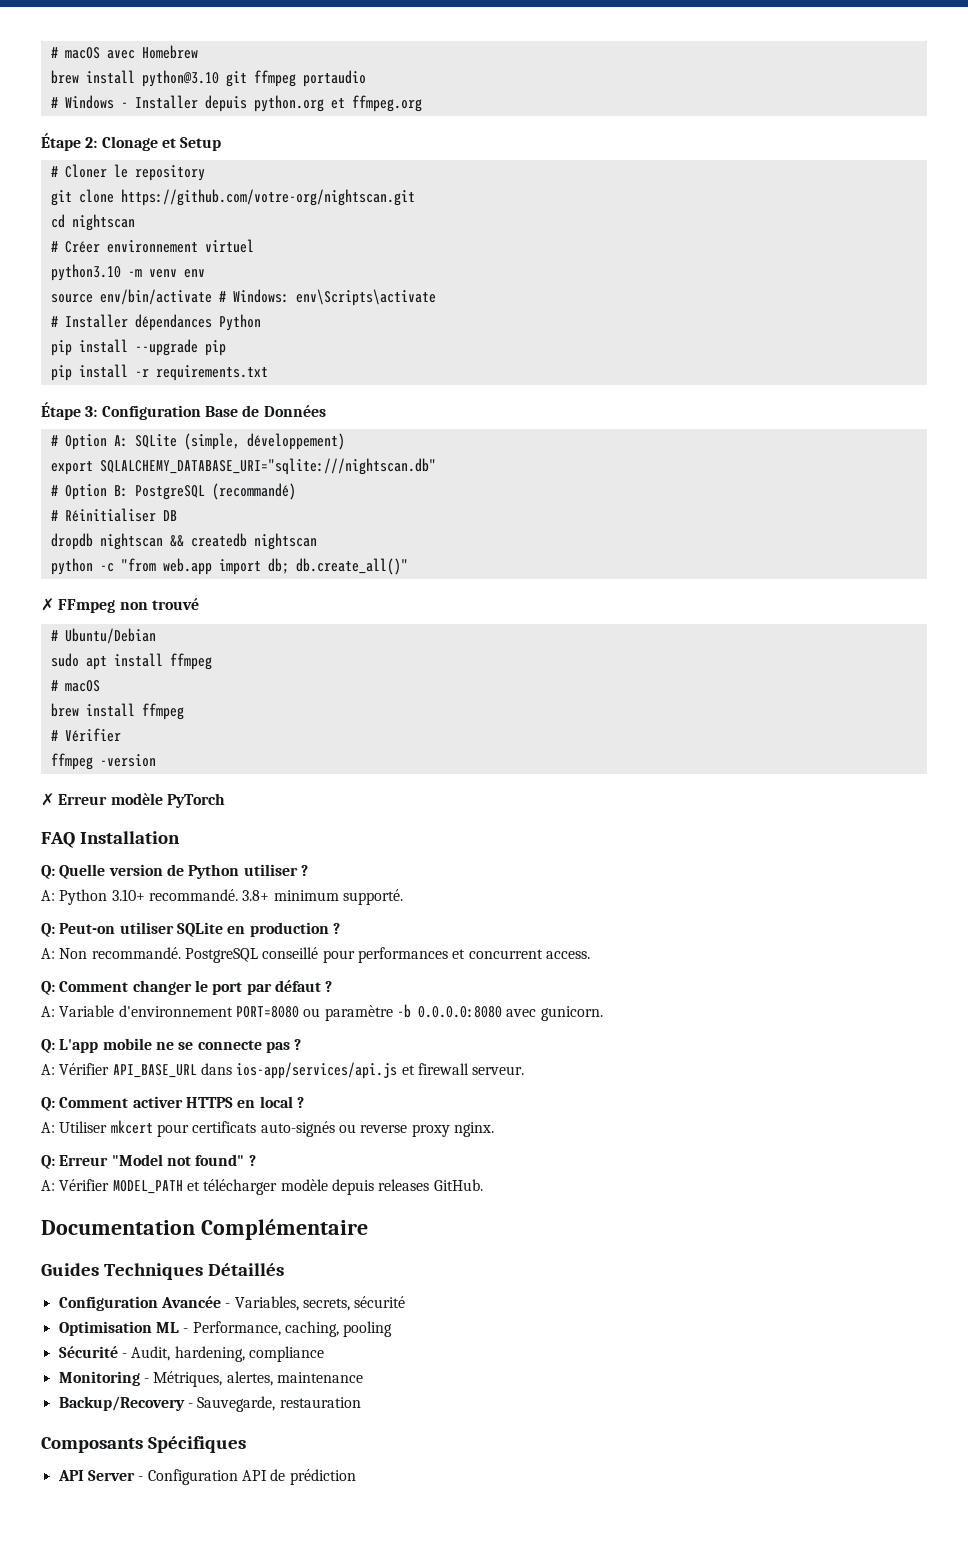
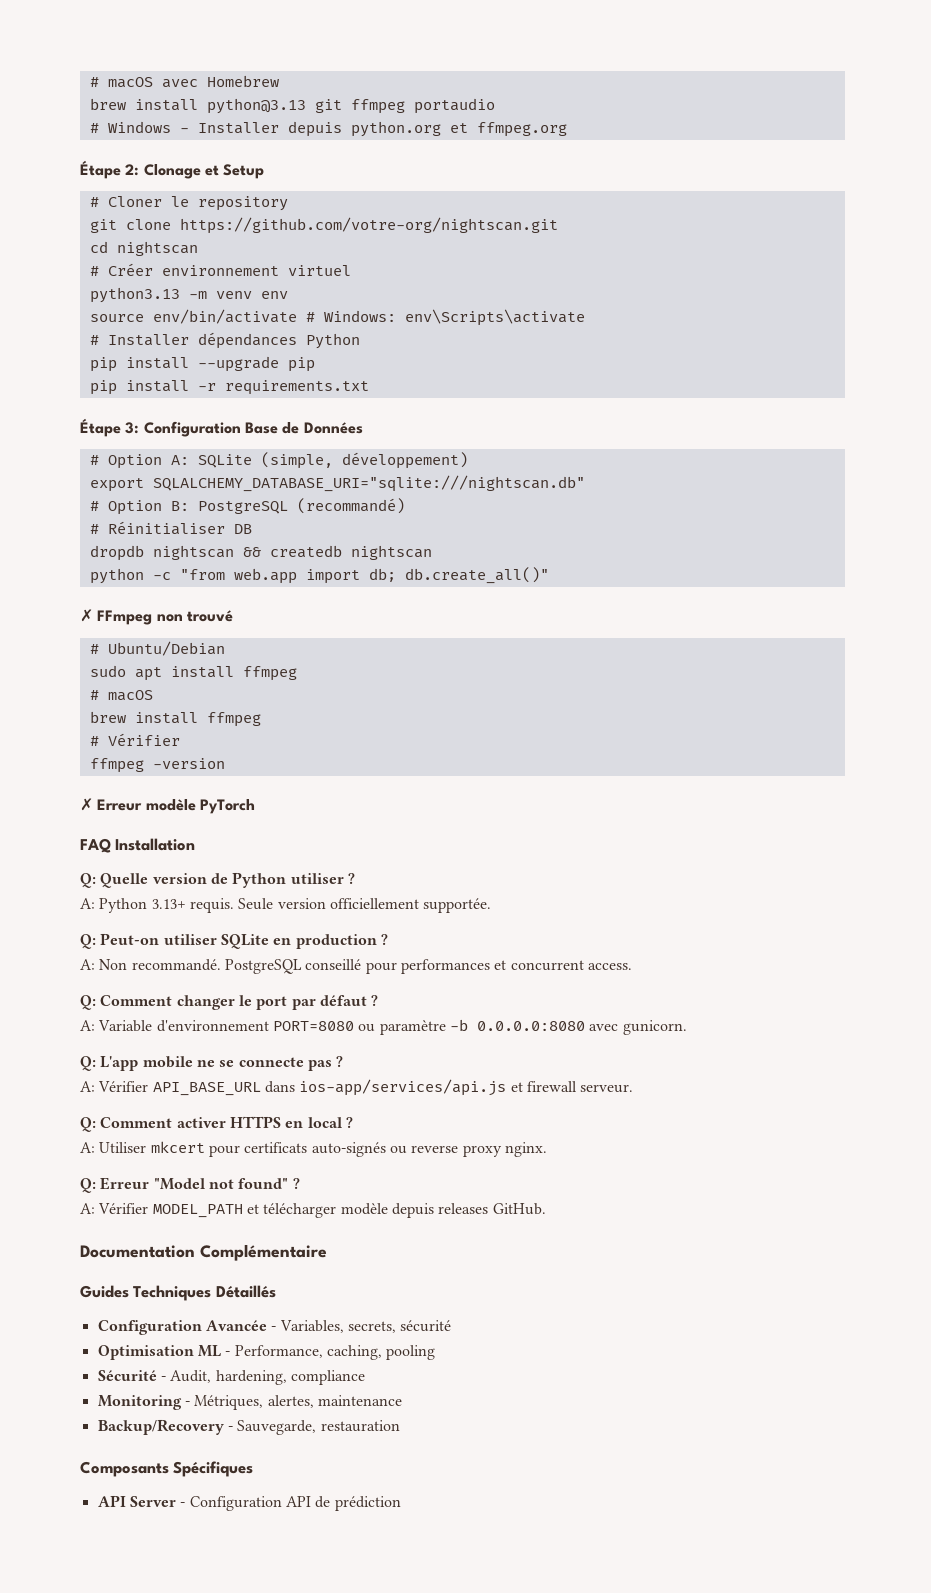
- brew install python@3.10 git ffmpeg portaudio
+ brew install python@3.13 git ffmpeg portaudio
- python3.10 -m venv env
+ python3.13 -m venv env
- A: Python 3.10+ recommandé. 3.8+ minimum supporté.
+ A: Python 3.13+ requis. Seule version officiellement supportée.

